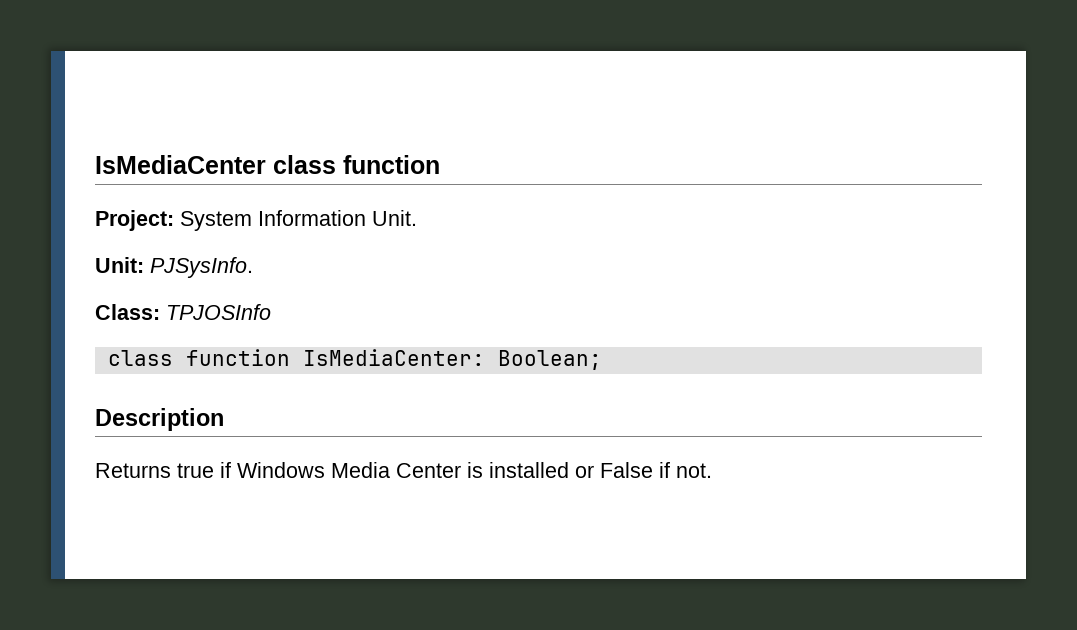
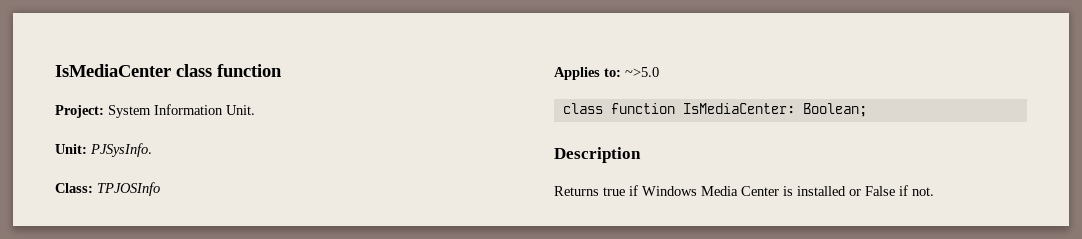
+ Applies to: ~>5.0

